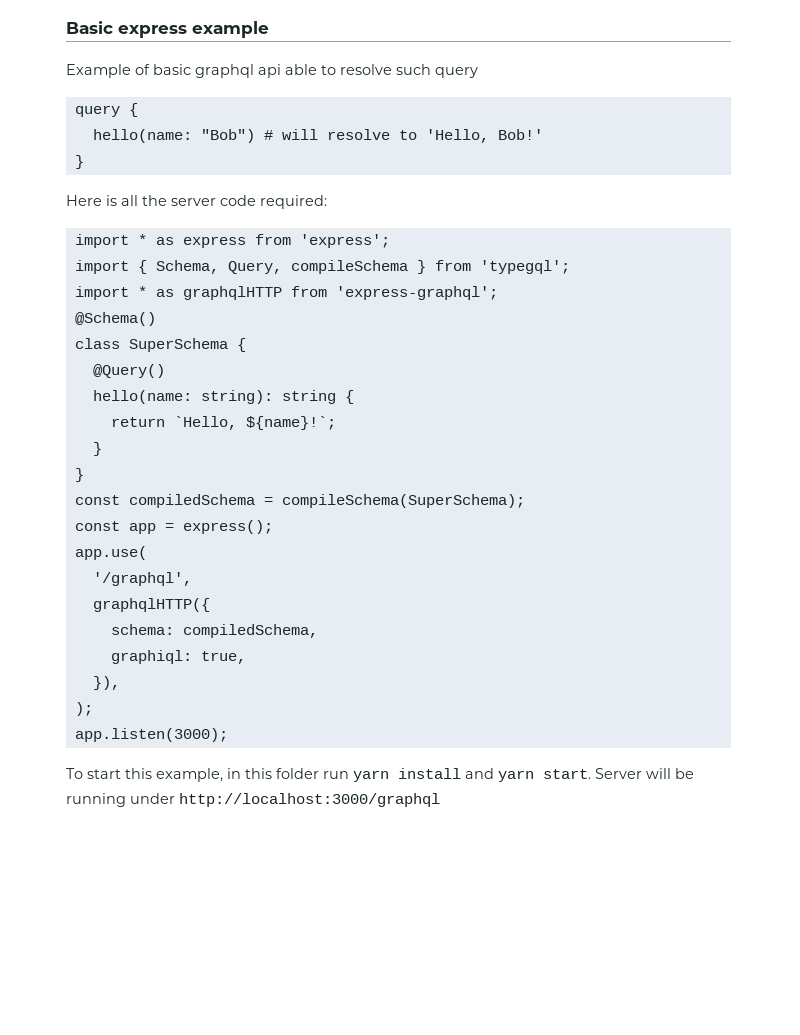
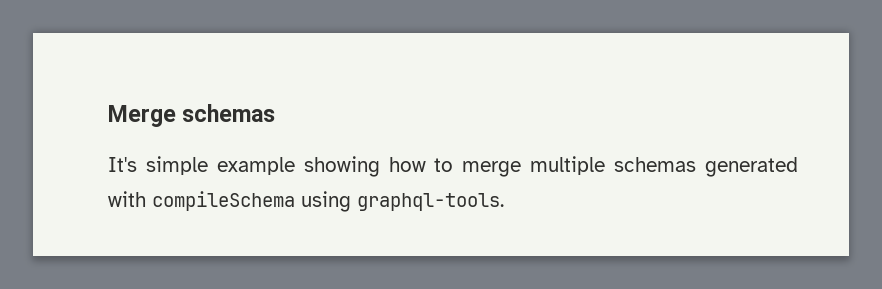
- Basic express example
- Example of basic graphql api able to resolve such query
- query {
- hello(name: "Bob") # will resolve to 'Hello, Bob!'
- }
- Here is all the server code required:
- import * as express from 'express';
- import { Schema, Query, compileSchema } from 'typegql';
- import * as graphqlHTTP from 'express-graphql';
- @Schema()
- class SuperSchema {
- @Query()
- hello(name: string): string {
- return `Hello, ${name}!`;
- }
- }
- const compiledSchema = compileSchema(SuperSchema);
- const app = express();
- app.use(
- '/graphql',
- graphqlHTTP({
- schema: compiledSchema,
- graphiql: true,
- }),
- );
- app.listen(3000);
- To start this example, in this folder run yarn install and yarn start. Server will be running under http://localhost:3000/graphql
+ Merge schemas
+ It's simple example showing how to merge multiple schemas generated with compileSchema using graphql-tools.

